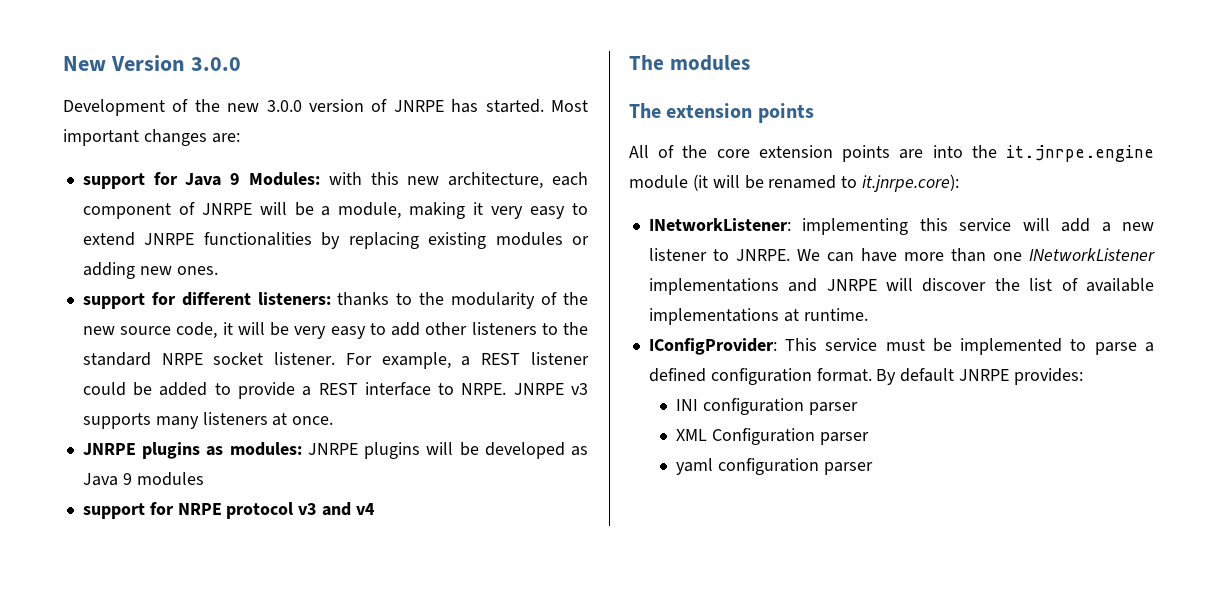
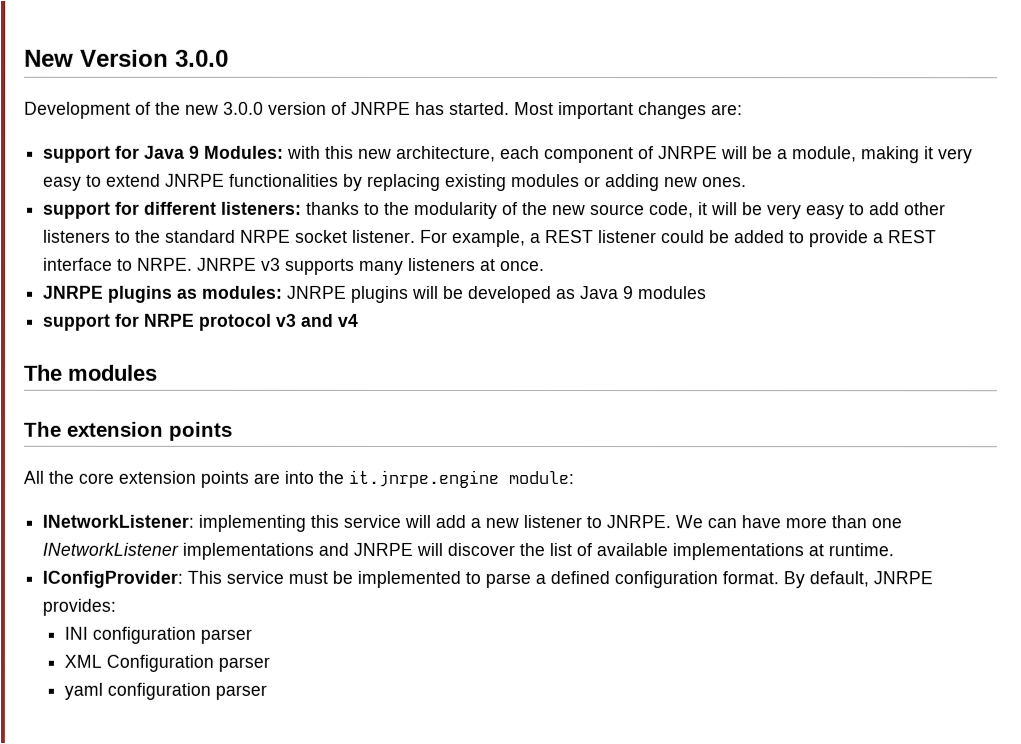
- All of the core extension points are into the it.jnrpe.engine module (it will be renamed to it.jnrpe.core):
+ All the core extension points are into the it.jnrpe.engine module:
- By default JNRPE provides:
+ By default, JNRPE provides:

